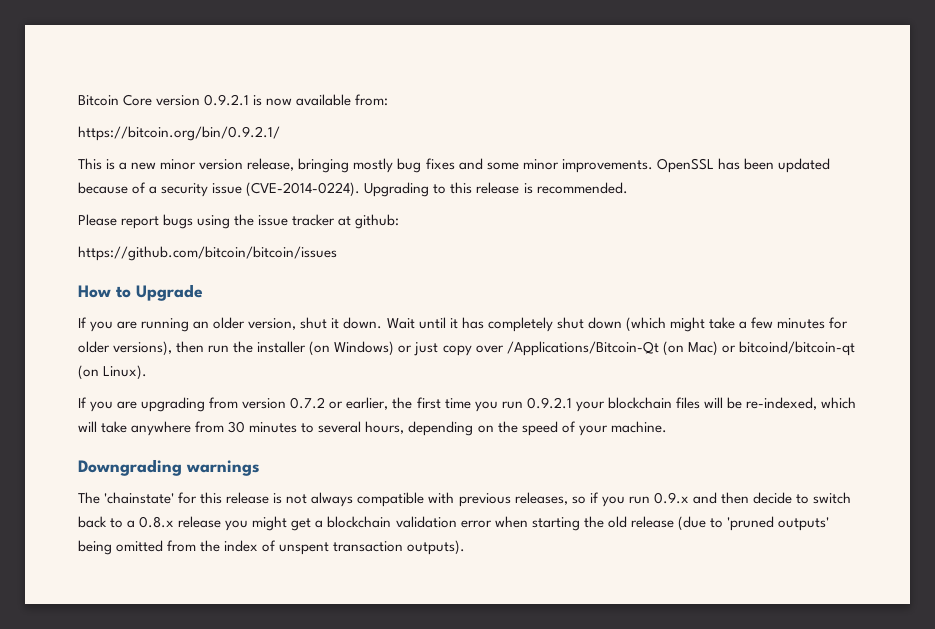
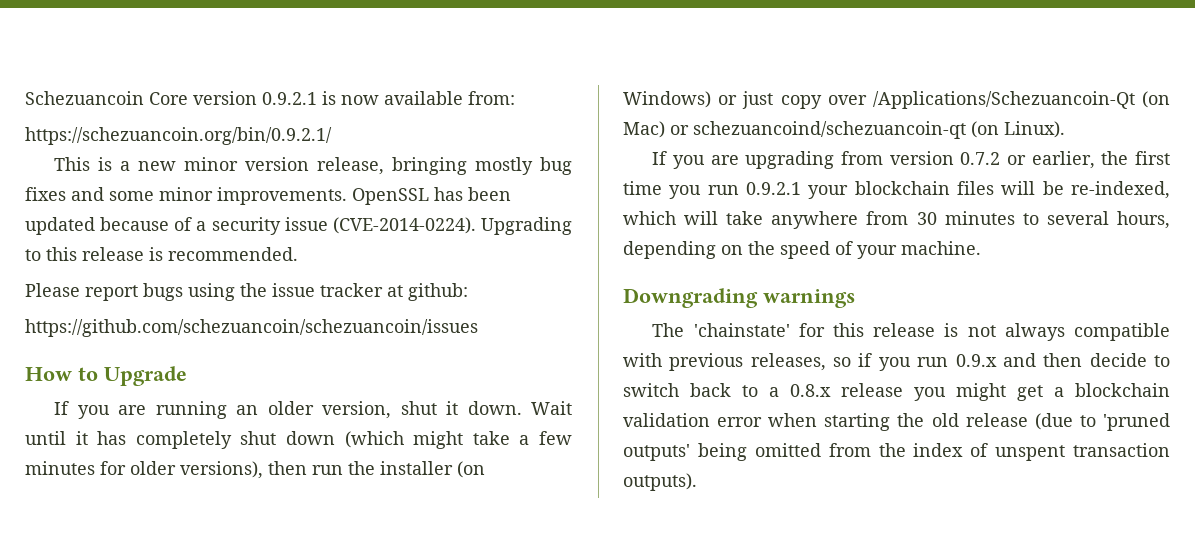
- Bitcoin Core version 0.9.2.1 is now available from:
+ Schezuancoin Core version 0.9.2.1 is now available from:
- https://bitcoin.org/bin/0.9.2.1/
+ https://schezuancoin.org/bin/0.9.2.1/
- https://github.com/bitcoin/bitcoin/issues
+ https://github.com/schezuancoin/schezuancoin/issues
- Wait until it has completely shut down (which might take a few minutes for older versions), then run the installer (on Windows) or just copy over /Applications/Bitcoin-Qt (on Mac) or bitcoind/bitcoin-qt (on Linux).
+ Wait until it has completely shut down (which might take a few minutes for older versions), then run the installer (on Windows) or just copy over /Applications/Schezuancoin-Qt (on Mac) or schezuancoind/schezuancoin-qt (on Linux).

